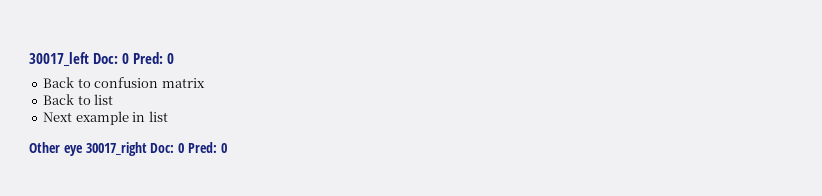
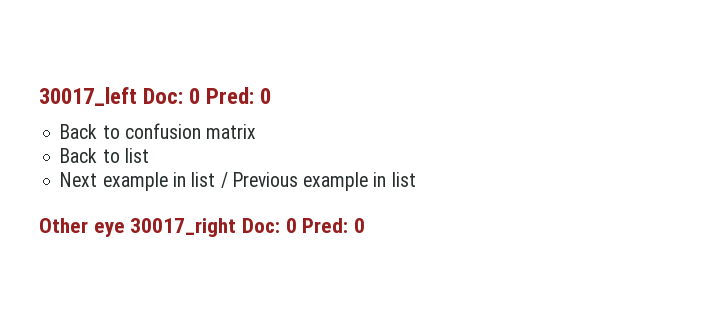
- Next example in list
+ Next example in list / Previous example in list

